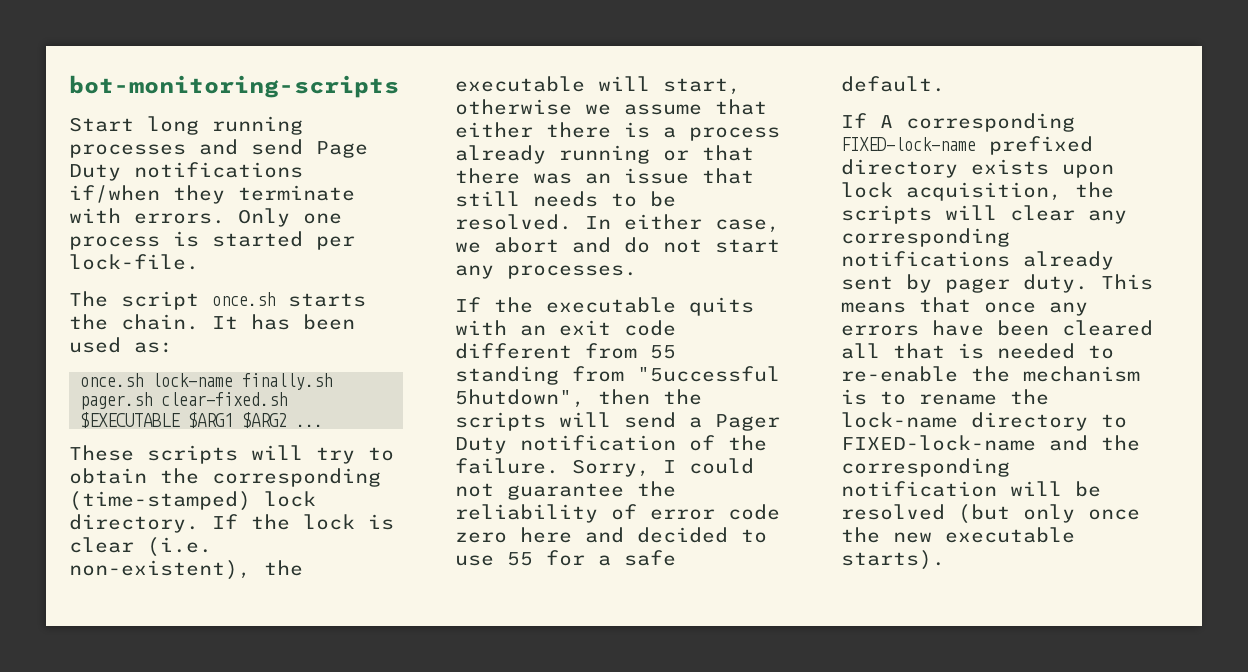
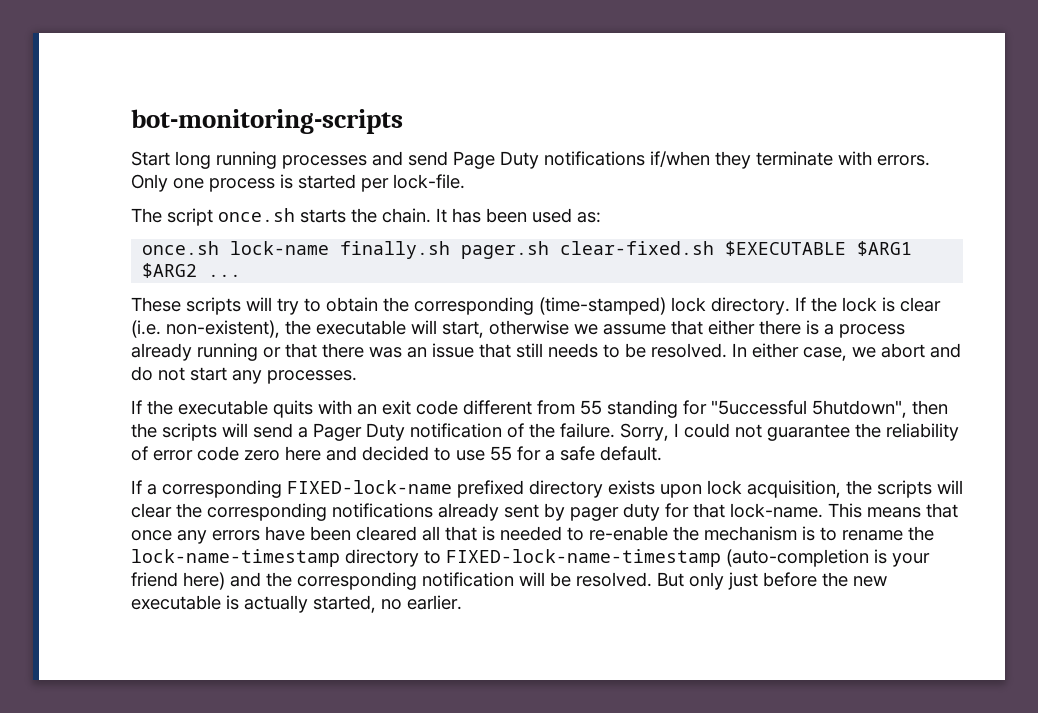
- If the executable quits with an exit code different from 55 standing from "5uccessful 5hutdown", then the scripts will send a Pager Duty notification of the failure.
+ If the executable quits with an exit code different from 55 standing for "5uccessful 5hutdown", then the scripts will send a Pager Duty notification of the failure.
- If A corresponding FIXED-lock-name prefixed directory exists upon lock acquisition, the scripts will clear any corresponding notifications already sent by pager duty.
+ If a corresponding FIXED-lock-name prefixed directory exists upon lock acquisition, the scripts will clear the corresponding notifications already sent by pager duty for that lock-name.
- This means that once any errors have been cleared all that is needed to re-enable the mechanism is to rename the lock-name directory to FIXED-lock-name and the corresponding notification will be resolved (but only once the new executable starts).
+ This means that once any errors have been cleared all that is needed to re-enable the mechanism is to rename the lock-name-timestamp directory to FIXED-lock-name-timestamp (auto-completion is your friend here) and the corresponding notification will be resolved. But only just before the new executable is actually started, no earlier.

